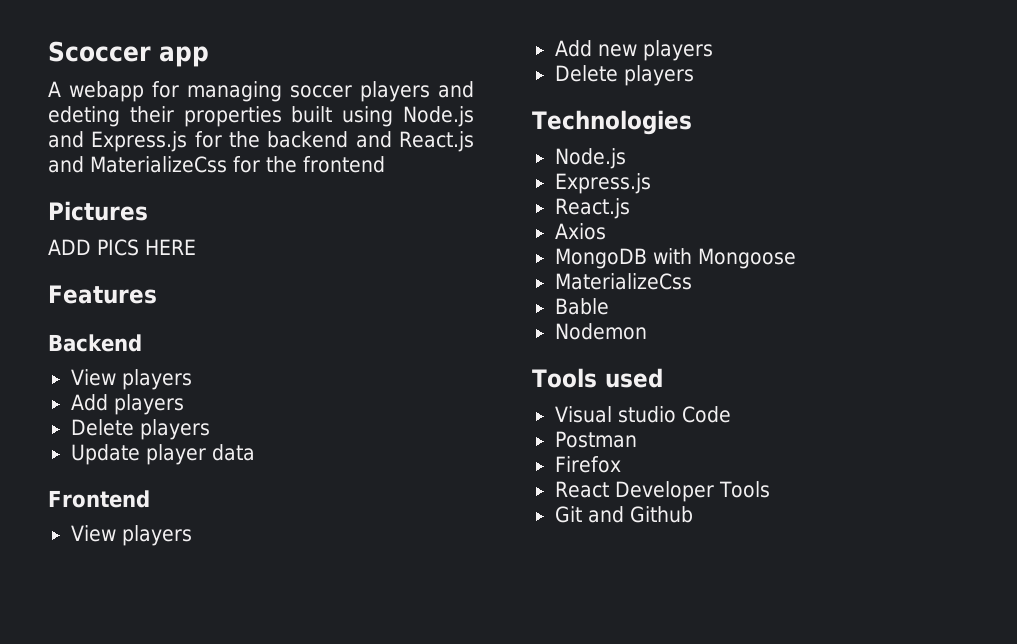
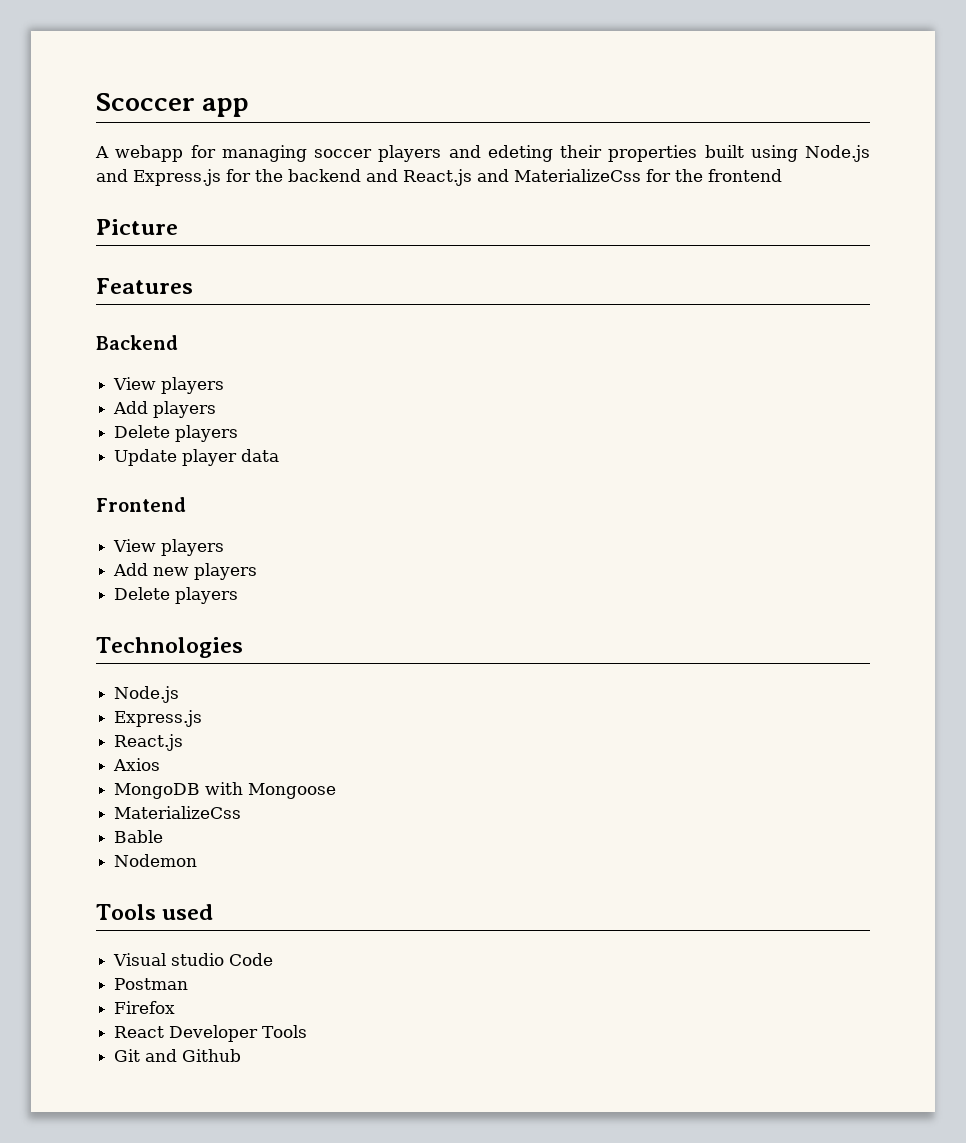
- Pictures
- ADD PICS HERE
+ Picture

